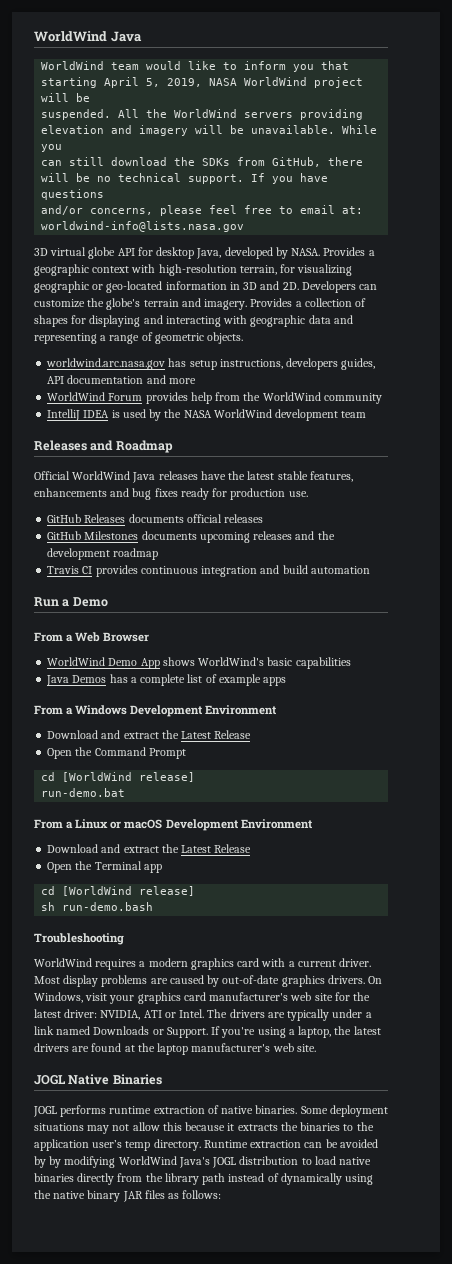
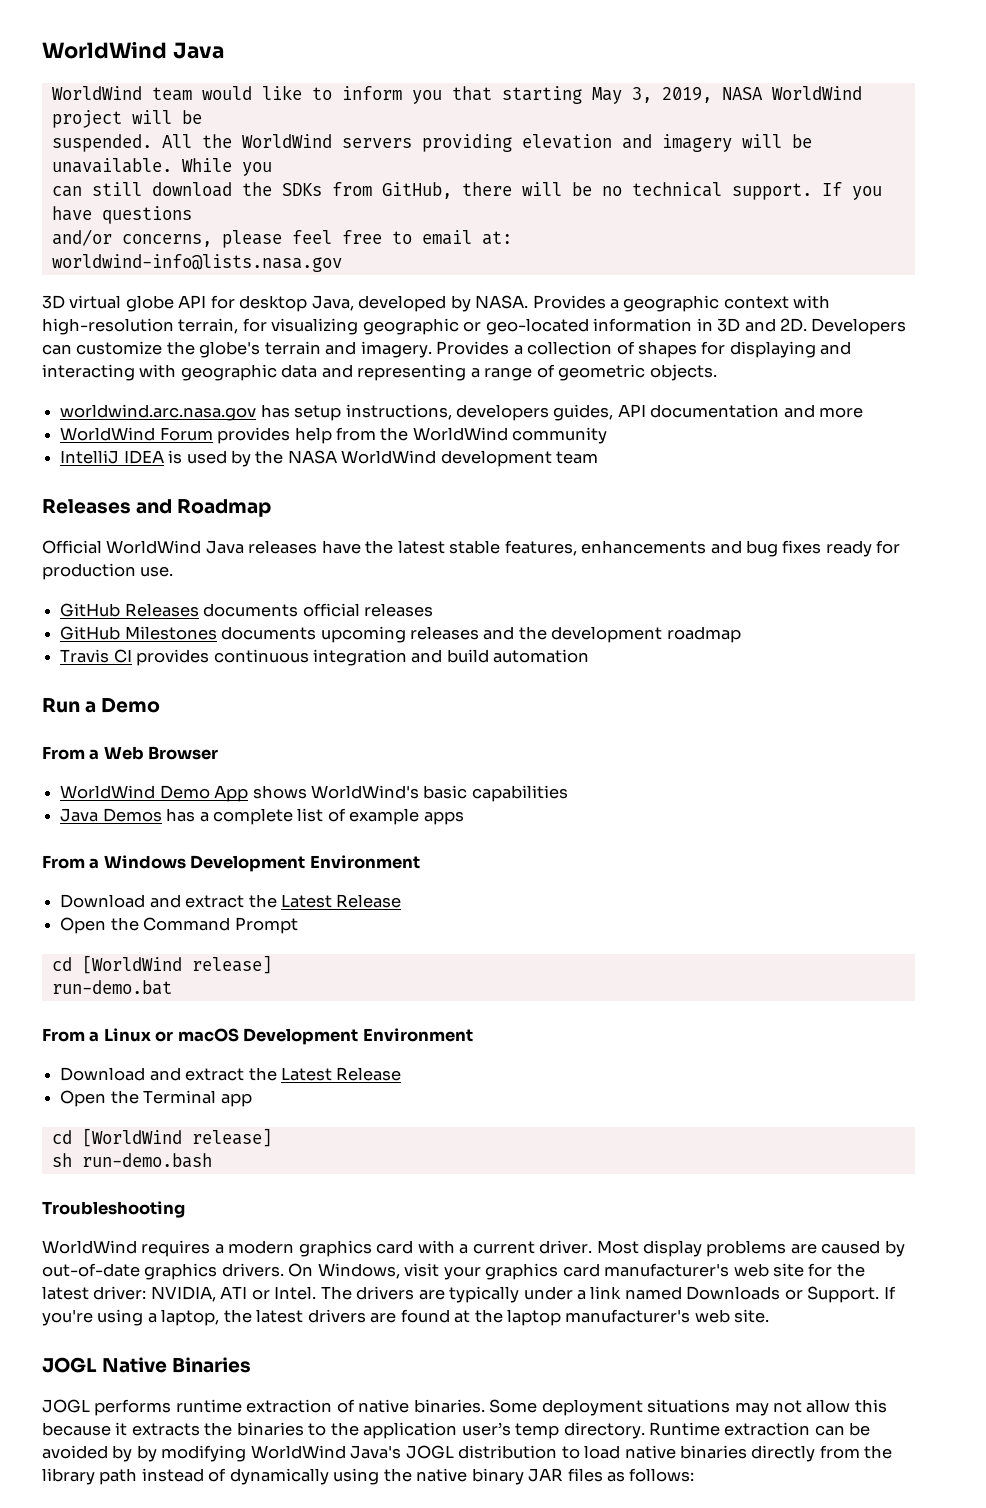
- WorldWind team would like to inform you that starting April 5, 2019, NASA WorldWind project will be
+ WorldWind team would like to inform you that starting May 3, 2019, NASA WorldWind project will be

